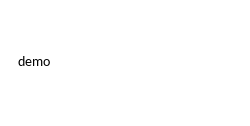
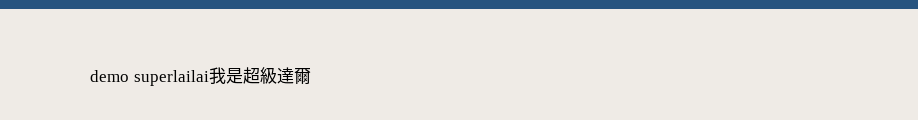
- demo
+ demo superlailai我是超級達爾

